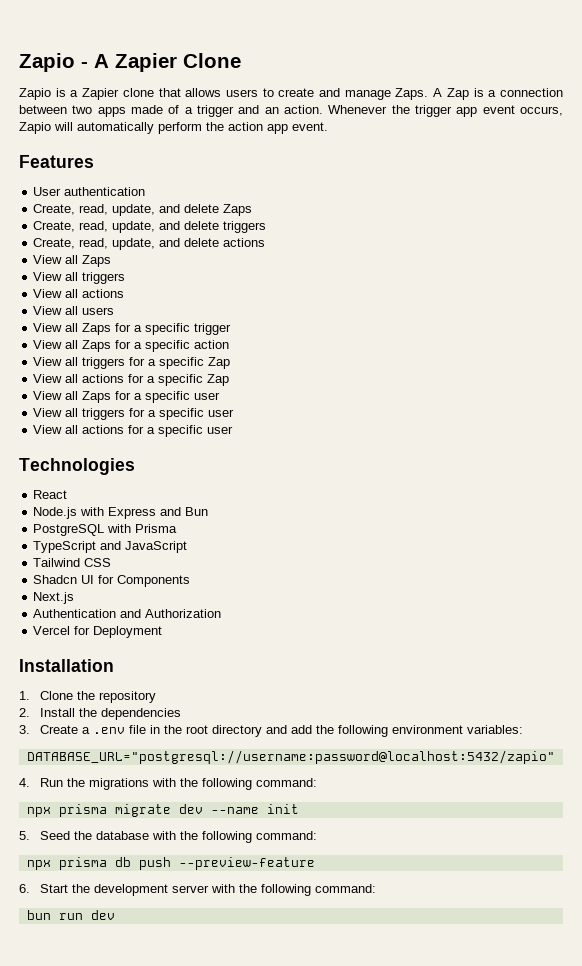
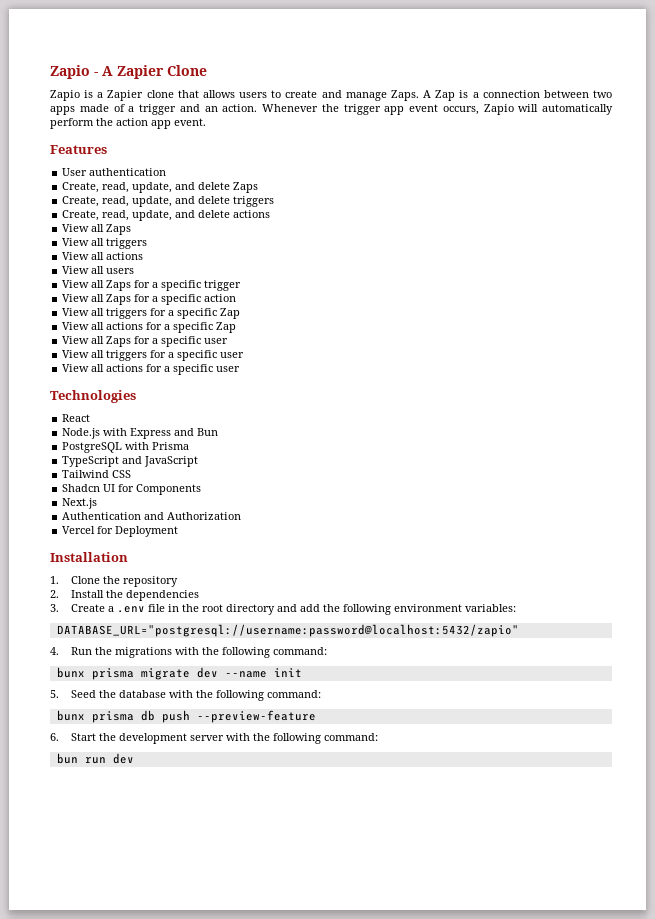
- npx prisma migrate dev --name init
+ bunx prisma migrate dev --name init
- npx prisma db push --preview-feature
+ bunx prisma db push --preview-feature

